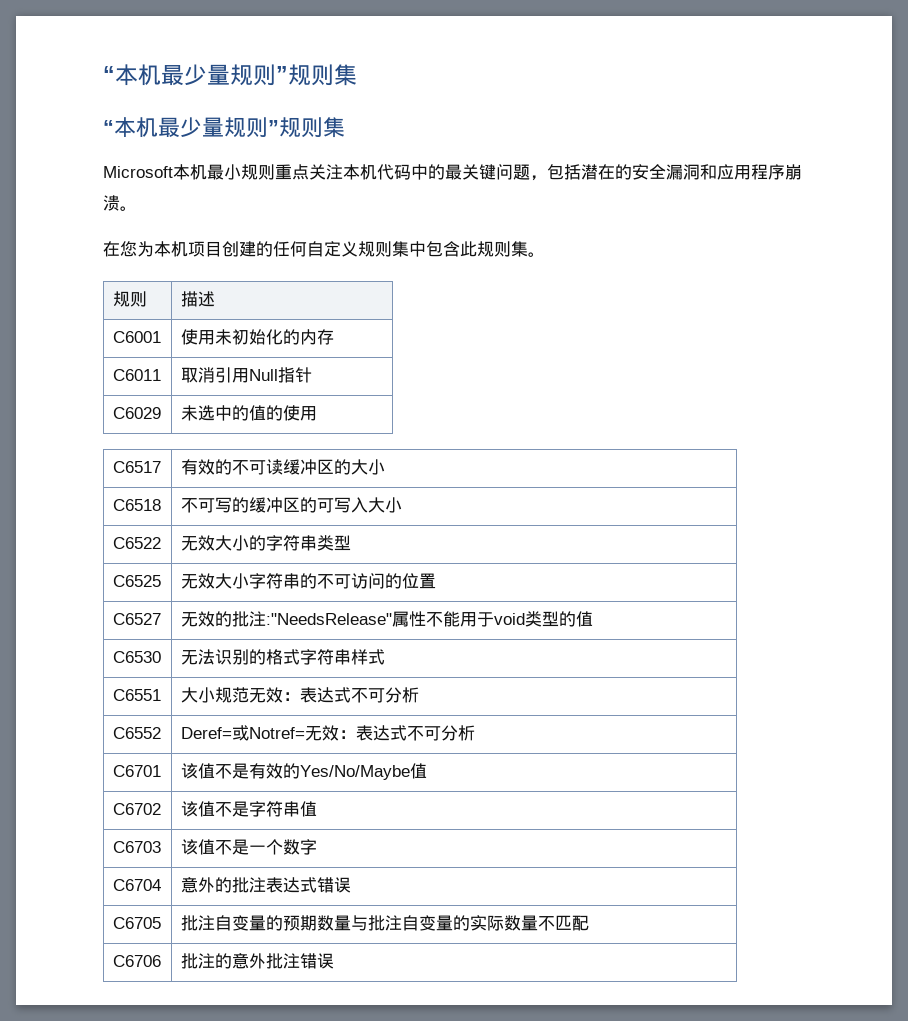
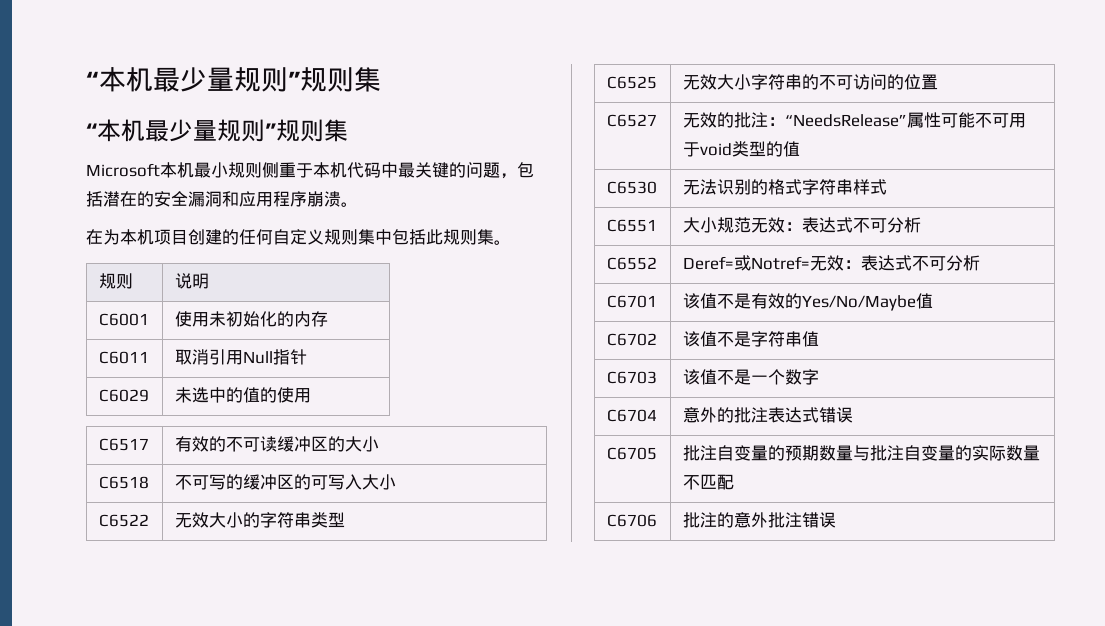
- Microsoft本机最小规则重点关注本机代码中的最关键问题，包括潜在的安全漏洞和应用程序崩溃。
+ Microsoft本机最小规则侧重于本机代码中最关键的问题，包括潜在的安全漏洞和应用程序崩溃。
- 在您为本机项目创建的任何自定义规则集中包含此规则集。
+ 在为本机项目创建的任何自定义规则集中包括此规则集。
- 规则 | 描述
+ 规则 | 说明
- C6527 | 无效的批注:"NeedsRelease"属性不能用于void类型的值
+ C6527 | 无效的批注：“NeedsRelease”属性可能不可用于void类型的值

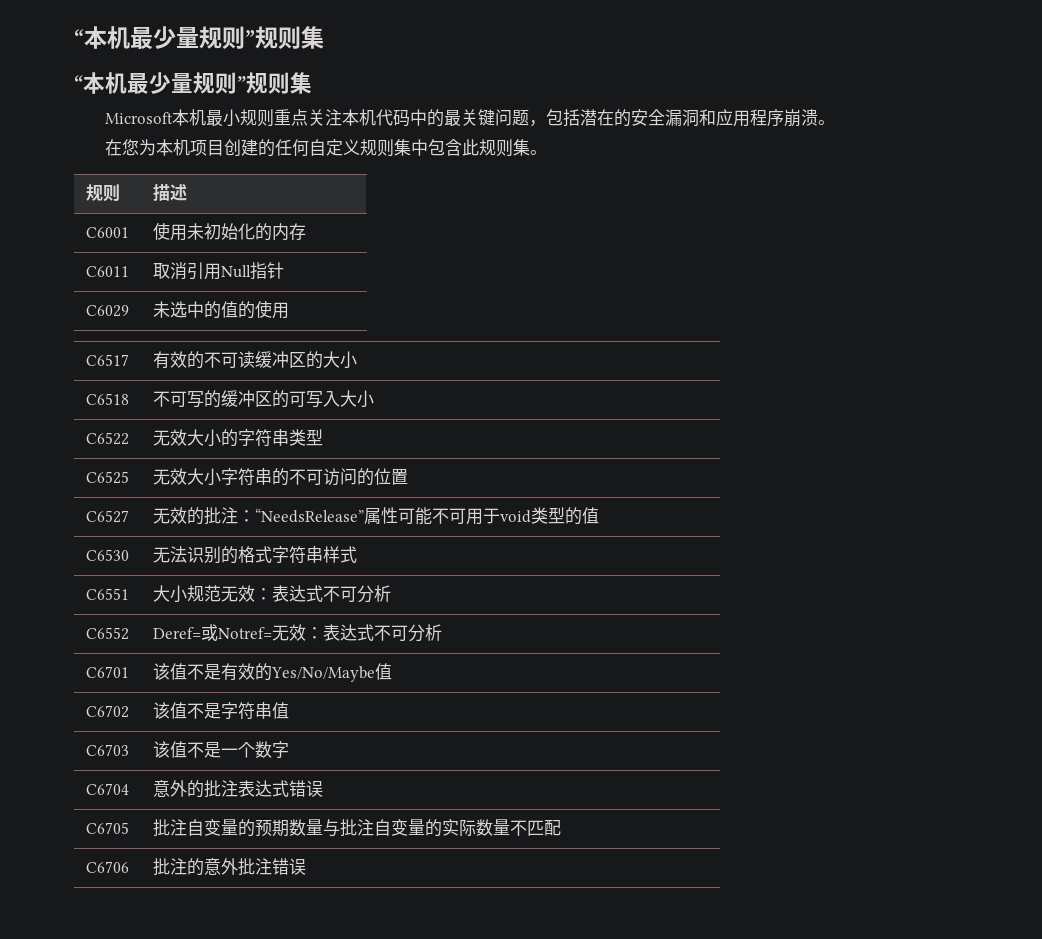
- Microsoft本机最小规则侧重于本机代码中最关键的问题，包括潜在的安全漏洞和应用程序崩溃。
+ Microsoft本机最小规则重点关注本机代码中的最关键问题，包括潜在的安全漏洞和应用程序崩溃。
- 在为本机项目创建的任何自定义规则集中包括此规则集。
+ 在您为本机项目创建的任何自定义规则集中包含此规则集。
- 规则 | 说明
+ 规则 | 描述

